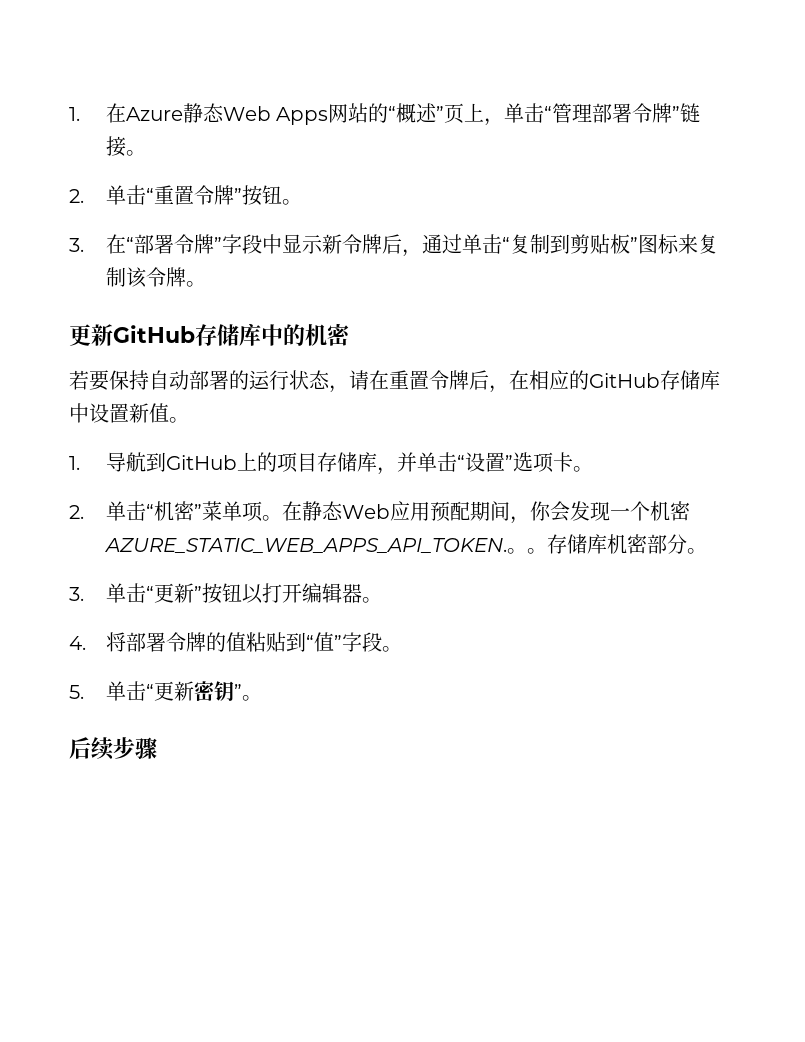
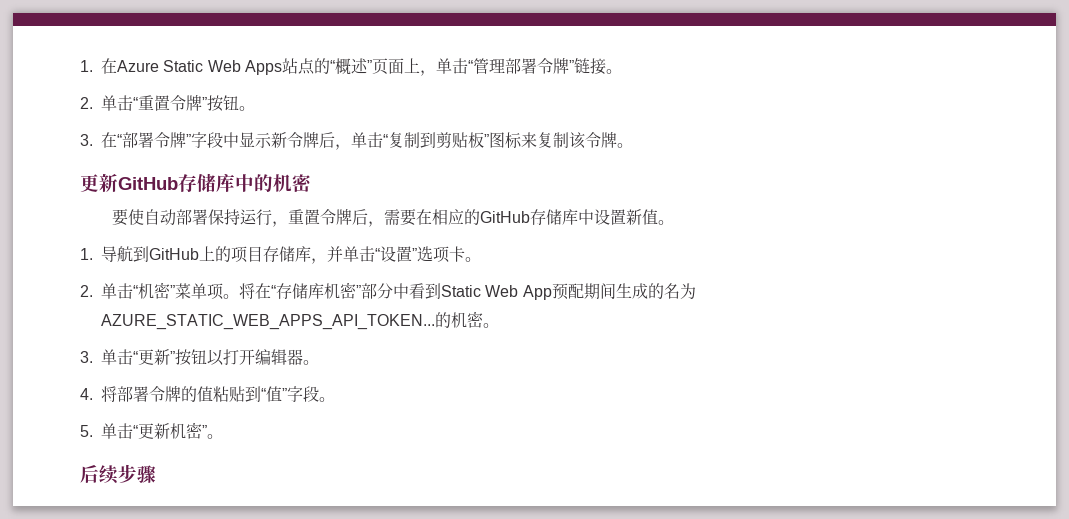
- 1.在Azure静态Web Apps网站的“概述”页上，单击“管理部署令牌”链接。
+ 1.在Azure Static Web Apps站点的“概述”页面上，单击“管理部署令牌”链接。
- 3.在“部署令牌”字段中显示新令牌后，通过单击“复制到剪贴板”图标来复制该令牌。
+ 3.在“部署令牌”字段中显示新令牌后，单击“复制到剪贴板”图标来复制该令牌。
- 若要保持自动部署的运行状态，请在重置令牌后，在相应的GitHub存储库中设置新值。
+ 要使自动部署保持运行，重置令牌后，需要在相应的GitHub存储库中设置新值。
- 在静态Web应用预配期间，你会发现一个机密AZURE_STATIC_WEB_APPS_API_TOKEN.。。存储库机密部分。
+ 将在“存储库机密”部分中看到Static Web App预配期间生成的名为AZURE_STATIC_WEB_APPS_API_TOKEN...的机密。
- 5.单击“更新密钥”。
+ 5.单击“更新机密”。

